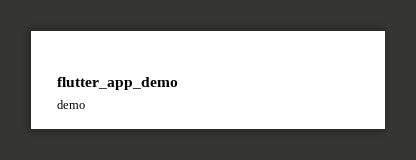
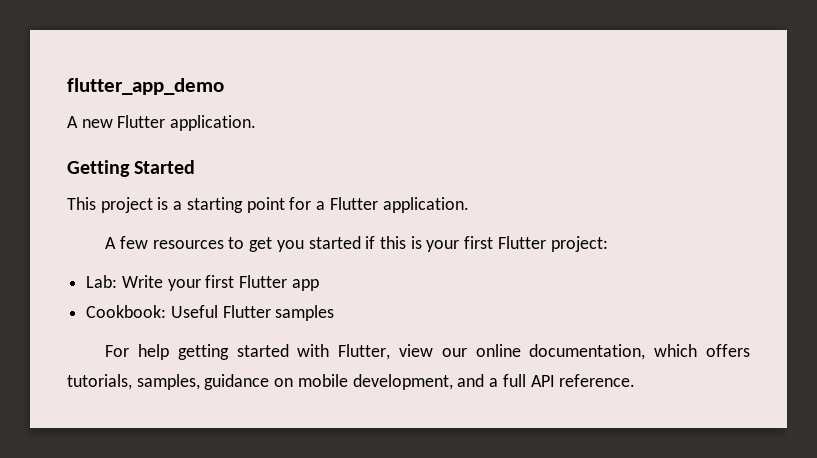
- demo
+ A new Flutter application.
+ Getting Started
+ This project is a starting point for a Flutter application.
+ A few resources to get you started if this is your first Flutter project:
+ Lab: Write your first Flutter app
+ Cookbook: Useful Flutter samples
+ For help getting started with Flutter, view our online documentation, which offers tutorials, samples, guidance on mobile development, and a full API reference.

